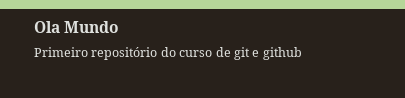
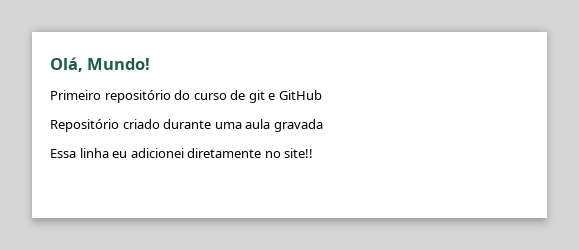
- Ola Mundo
+ Olá, Mundo!
- Primeiro repositório do curso de git e github
+ Primeiro repositório do curso de git e GitHub
+ Repositório criado durante uma aula gravada
+ Essa linha eu adicionei diretamente no site!!

